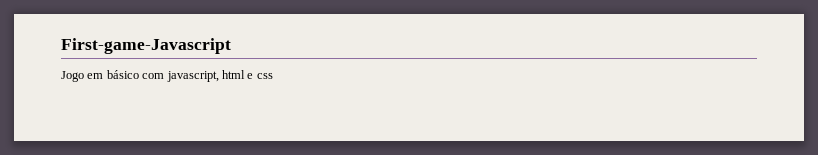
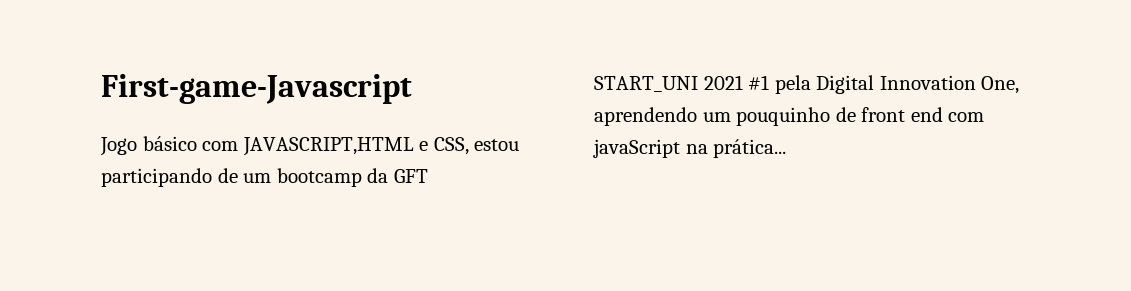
- Jogo em básico com javascript, html e css
+ Jogo básico com JAVASCRIPT,HTML e CSS, estou participando de um bootcamp da GFT START_UNI 2021 #1 pela Digital Innovation One, aprendendo um pouquinho de front end com javaScript na prática...

